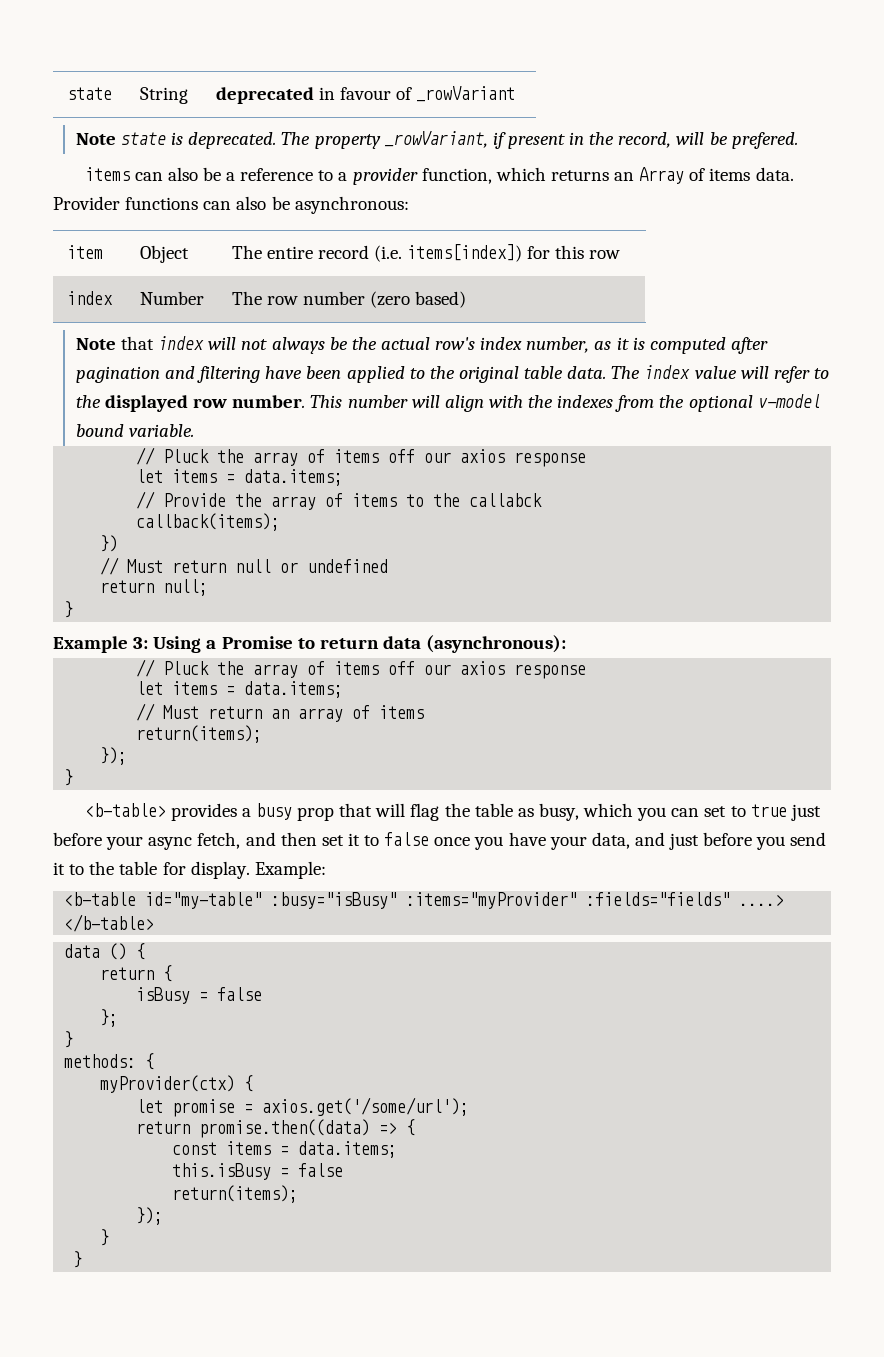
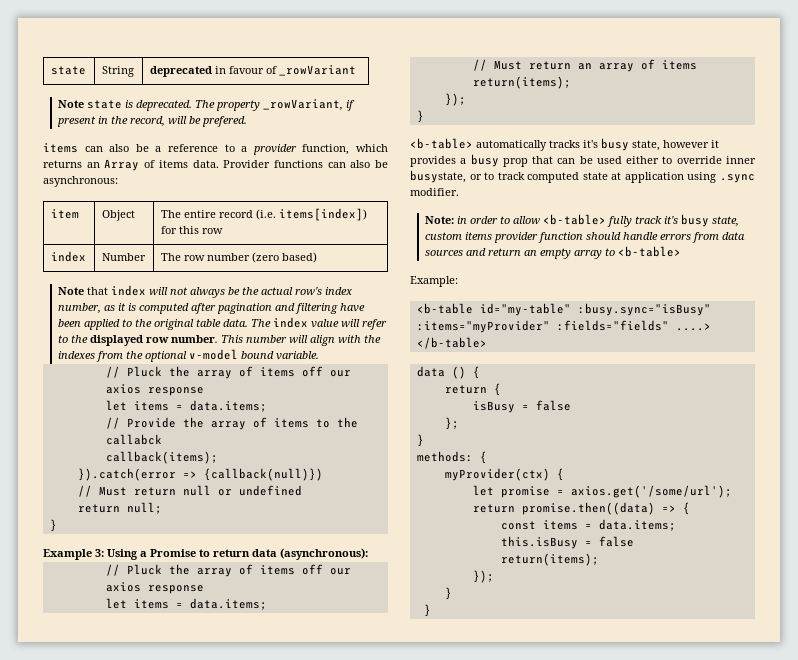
- })
+ }).catch(error => {callback(null)})
- <b-table> provides a busy prop that will flag the table as busy, which you can set to true just before your async fetch, and then set it to false once you have your data, and just before you send it to the table for display. Example:
+ <b-table> automatically tracks it's busy state, however it provides a busy prop that can be used either to override inner busystate, or to track computed state at application using .sync modifier.
+ Note: in order to allow <b-table> fully track it's busy state, custom items provider function should handle errors from data sources and return an empty array to <b-table>
+ Example:
- <b-table id="my-table" :busy="isBusy" :items="myProvider" :fields="fields" ....>
+ <b-table id="my-table" :busy.sync="isBusy" :items="myProvider" :fields="fields" ....>

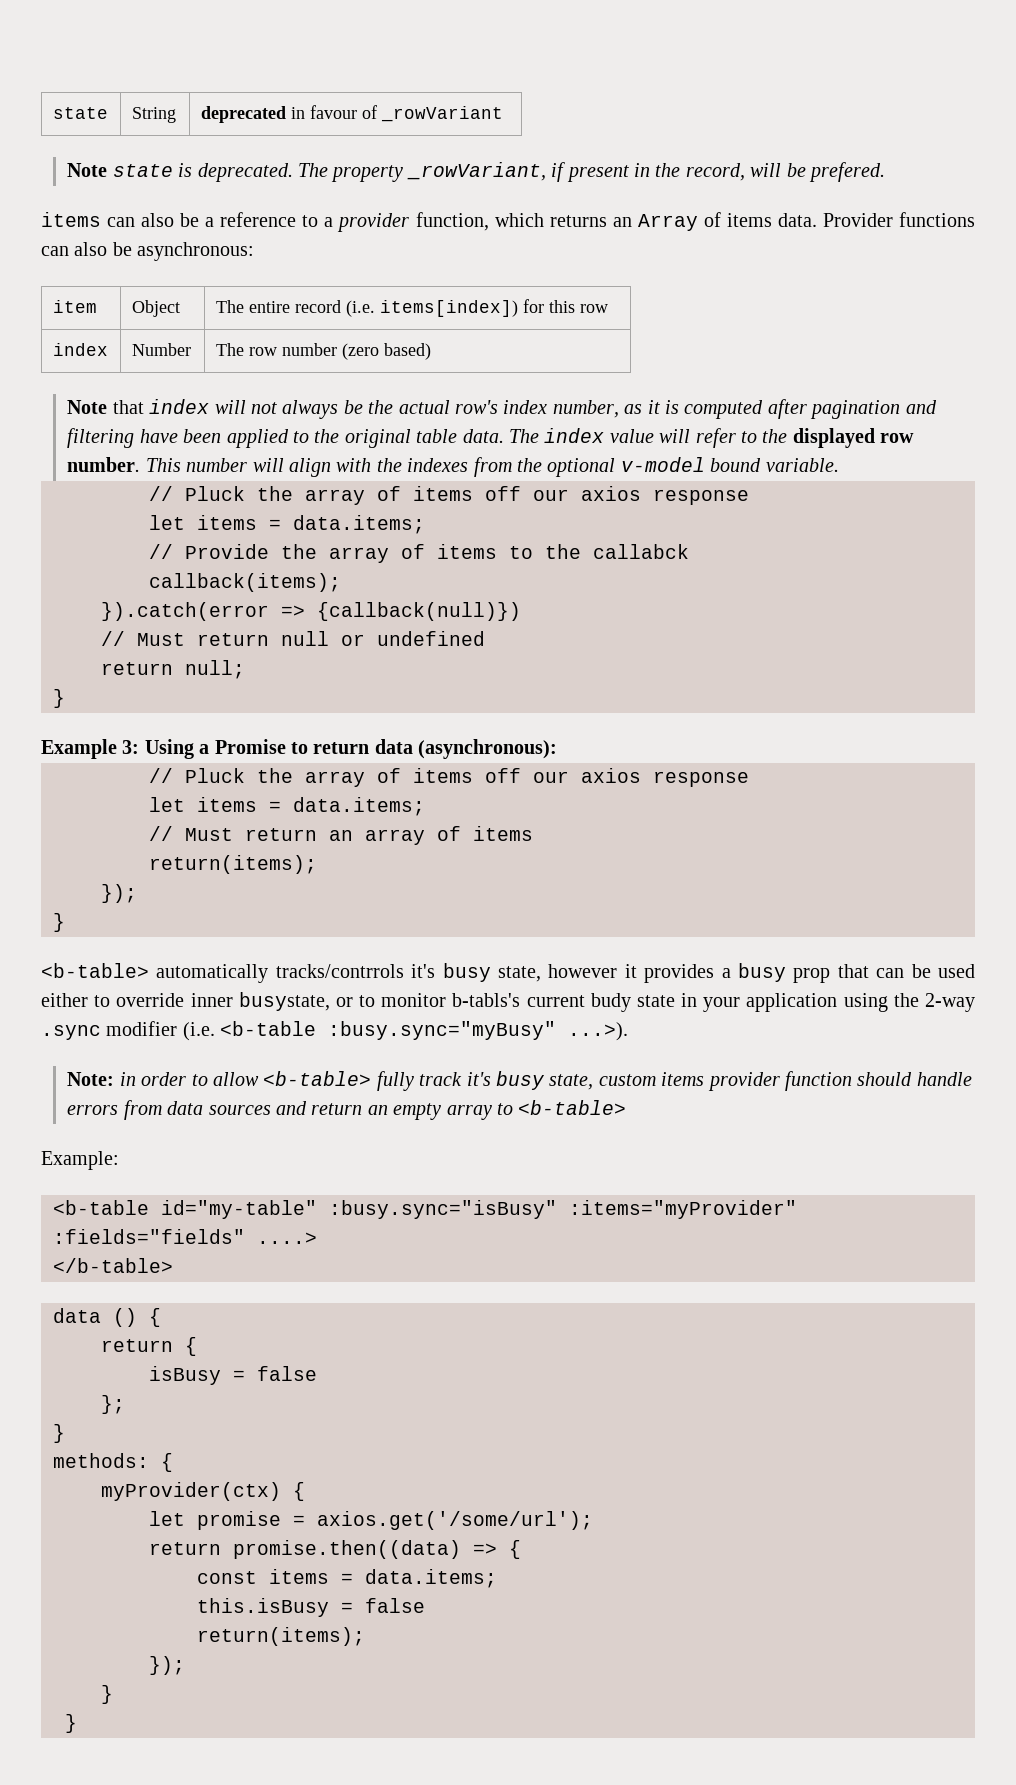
- <b-table> automatically tracks it's busy state, however it provides a busy prop that can be used either to override inner busystate, or to track computed state at application using .sync modifier.
+ <b-table> automatically tracks/contrrols it's busy state, however it provides a busy prop that can be used either to override inner busystate, or to monitor b-tabls's current budy state in your application using the 2-way .sync modifier (i.e. <b-table :busy.sync="myBusy" ...>).

